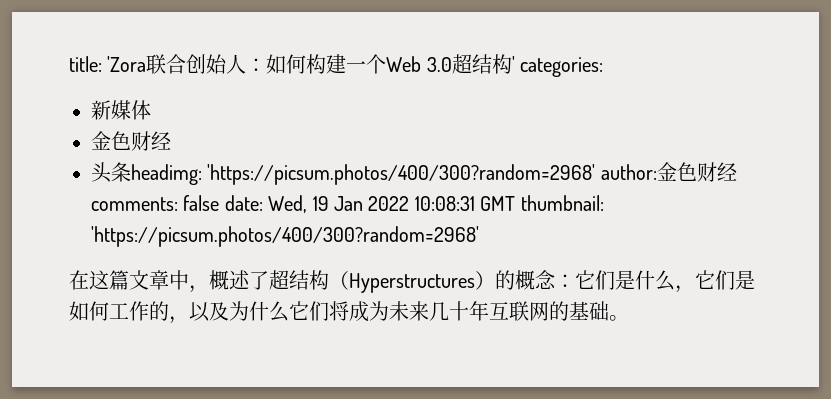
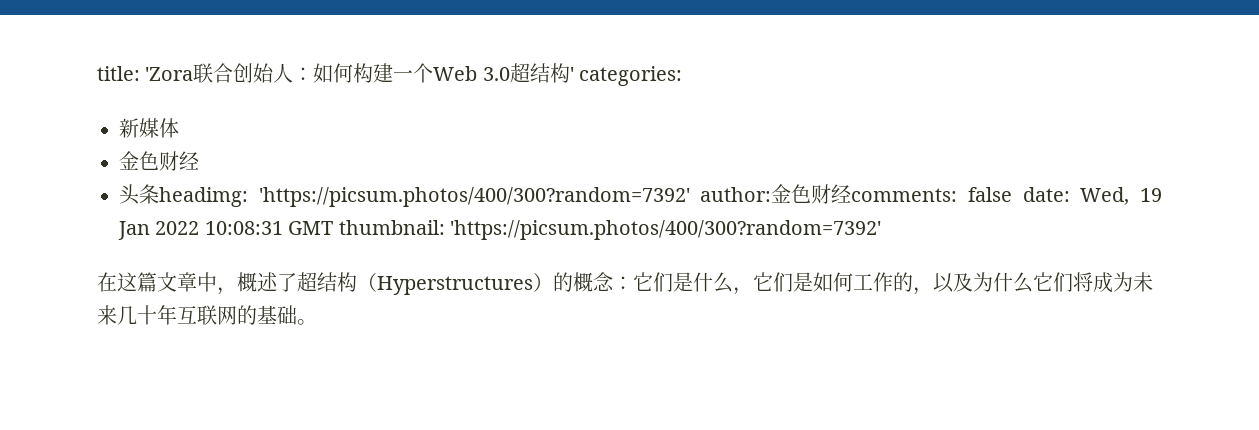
- 头条headimg: 'https://picsum.photos/400/300?random=2968' author:金色财经comments: false date: Wed, 19 Jan 2022 10:08:31 GMT thumbnail: 'https://picsum.photos/400/300?random=2968'
+ 头条headimg: 'https://picsum.photos/400/300?random=7392' author:金色财经comments: false date: Wed, 19 Jan 2022 10:08:31 GMT thumbnail: 'https://picsum.photos/400/300?random=7392'

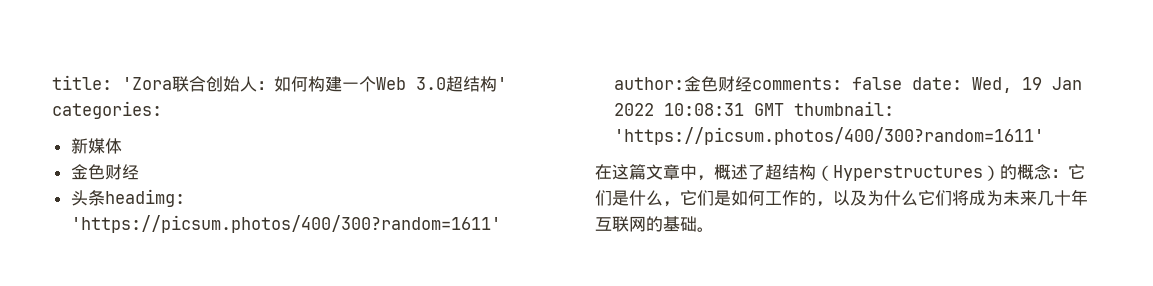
- 头条headimg: 'https://picsum.photos/400/300?random=7392' author:金色财经comments: false date: Wed, 19 Jan 2022 10:08:31 GMT thumbnail: 'https://picsum.photos/400/300?random=7392'
+ 头条headimg: 'https://picsum.photos/400/300?random=1611' author:金色财经comments: false date: Wed, 19 Jan 2022 10:08:31 GMT thumbnail: 'https://picsum.photos/400/300?random=1611'

